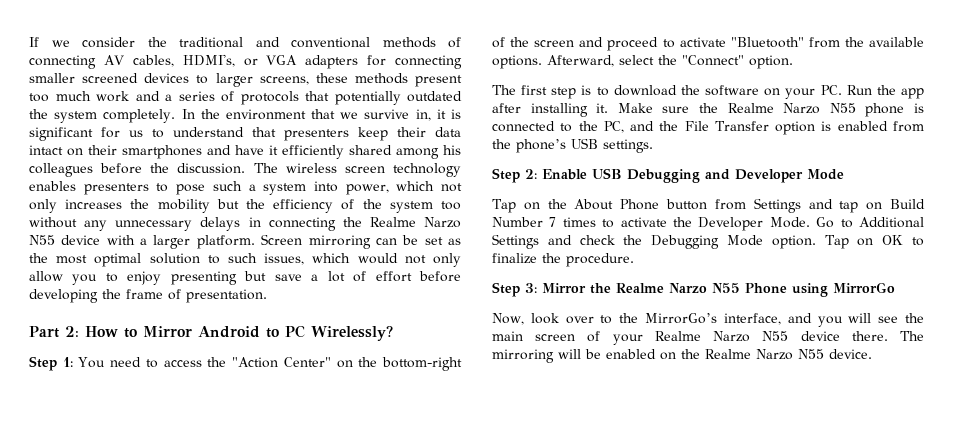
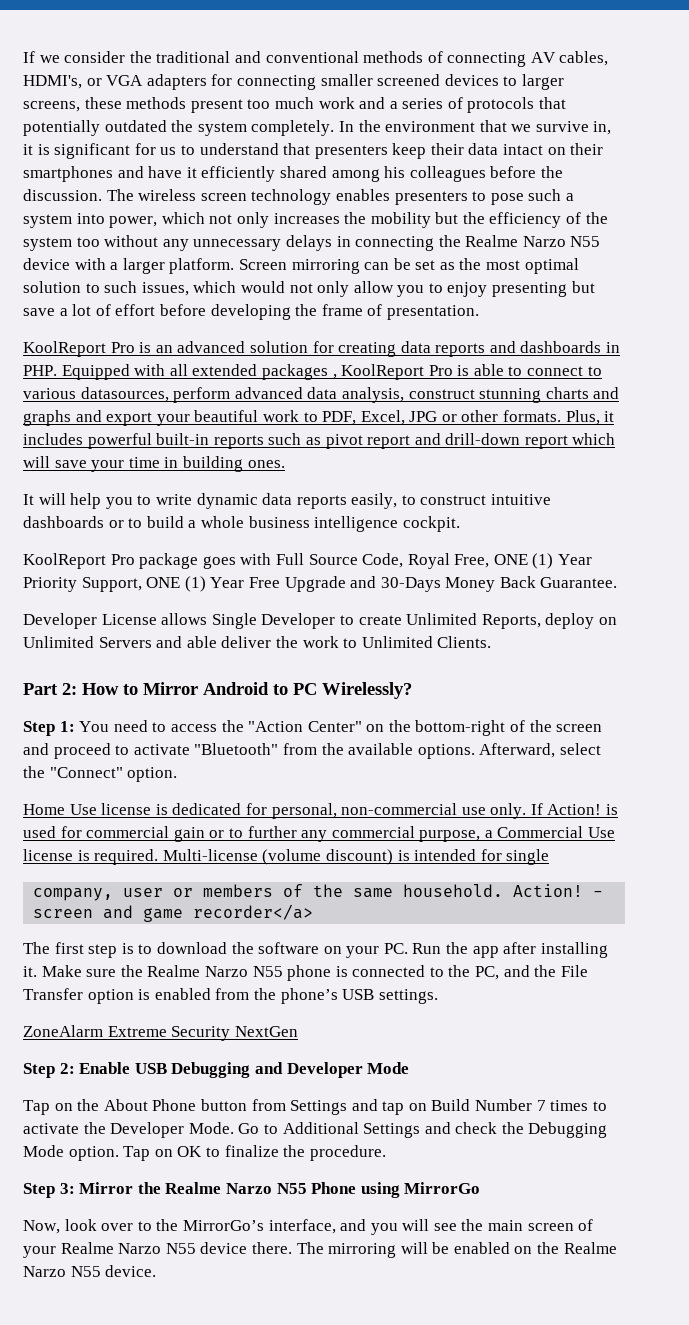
+ KoolReport Pro is an advanced solution for creating data reports and dashboards in PHP. Equipped with all extended packages , KoolReport Pro is able to connect to various datasources, perform advanced data analysis, construct stunning charts and graphs and export your beautiful work to PDF, Excel, JPG or other formats. Plus, it includes powerful built-in reports such as pivot report and drill-down report which will save your time in building ones.
+ It will help you to write dynamic data reports easily, to construct intuitive dashboards or to build a whole business intelligence cockpit.
+ KoolReport Pro package goes with Full Source Code, Royal Free, ONE (1) Year Priority Support, ONE (1) Year Free Upgrade and 30-Days Money Back Guarantee.
+ Developer License allows Single Developer to create Unlimited Reports, deploy on Unlimited Servers and able deliver the work to Unlimited Clients.
+ Home Use license is dedicated for personal, non-commercial use only. If Action! is used for commercial gain or to further any commercial purpose, a Commercial Use license is required. Multi-license (volume discount) is intended for single
+ company, user or members of the same household. Action! - screen and game recorder</a>
+ ZoneAlarm Extreme Security NextGen

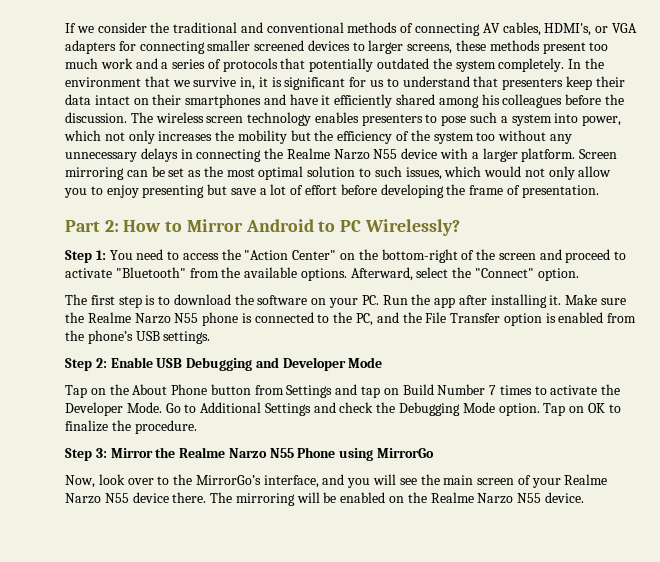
- KoolReport Pro is an advanced solution for creating data reports and dashboards in PHP. Equipped with all extended packages , KoolReport Pro is able to connect to various datasources, perform advanced data analysis, construct stunning charts and graphs and export your beautiful work to PDF, Excel, JPG or other formats. Plus, it includes powerful built-in reports such as pivot report and drill-down report which will save your time in building ones.
- It will help you to write dynamic data reports easily, to construct intuitive dashboards or to build a whole business intelligence cockpit.
- KoolReport Pro package goes with Full Source Code, Royal Free, ONE (1) Year Priority Support, ONE (1) Year Free Upgrade and 30-Days Money Back Guarantee.
- Developer License allows Single Developer to create Unlimited Reports, deploy on Unlimited Servers and able deliver the work to Unlimited Clients.
- Home Use license is dedicated for personal, non-commercial use only. If Action! is used for commercial gain or to further any commercial purpose, a Commercial Use license is required. Multi-license (volume discount) is intended for single
- company, user or members of the same household. Action! - screen and game recorder</a>
- ZoneAlarm Extreme Security NextGen

